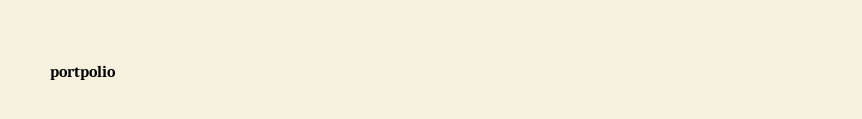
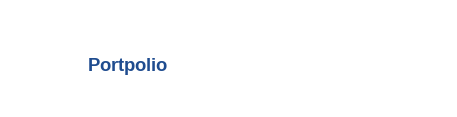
- portpolio
+ Portpolio

